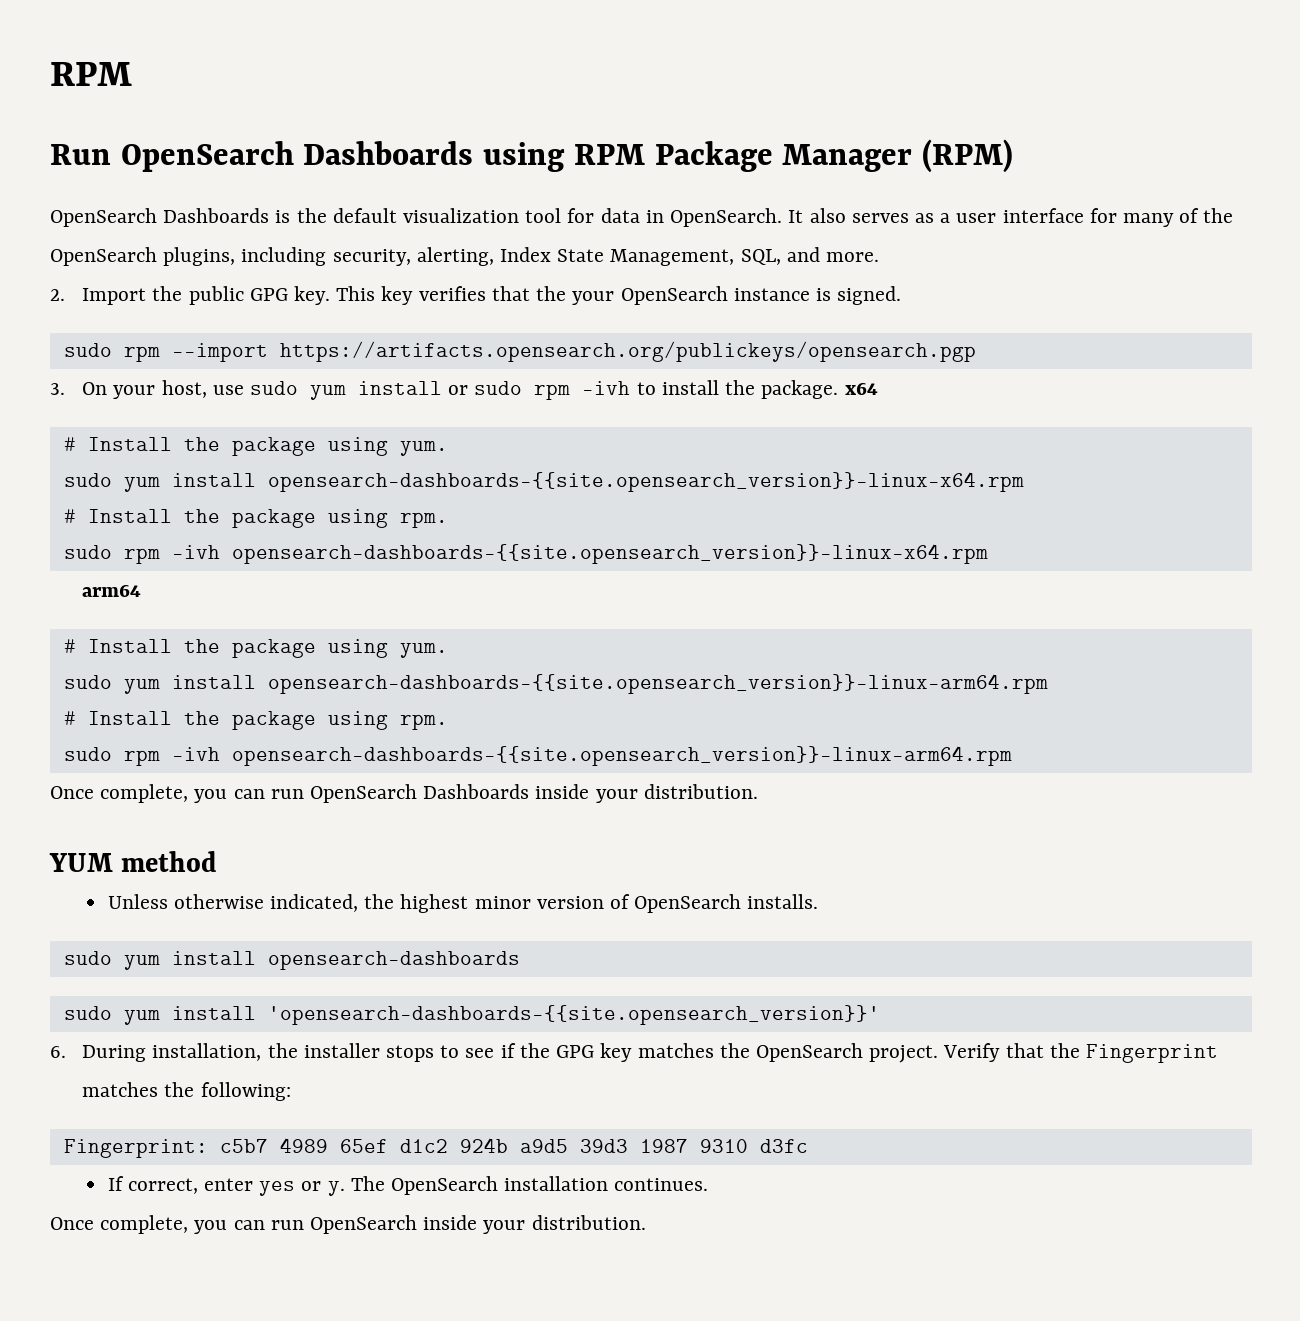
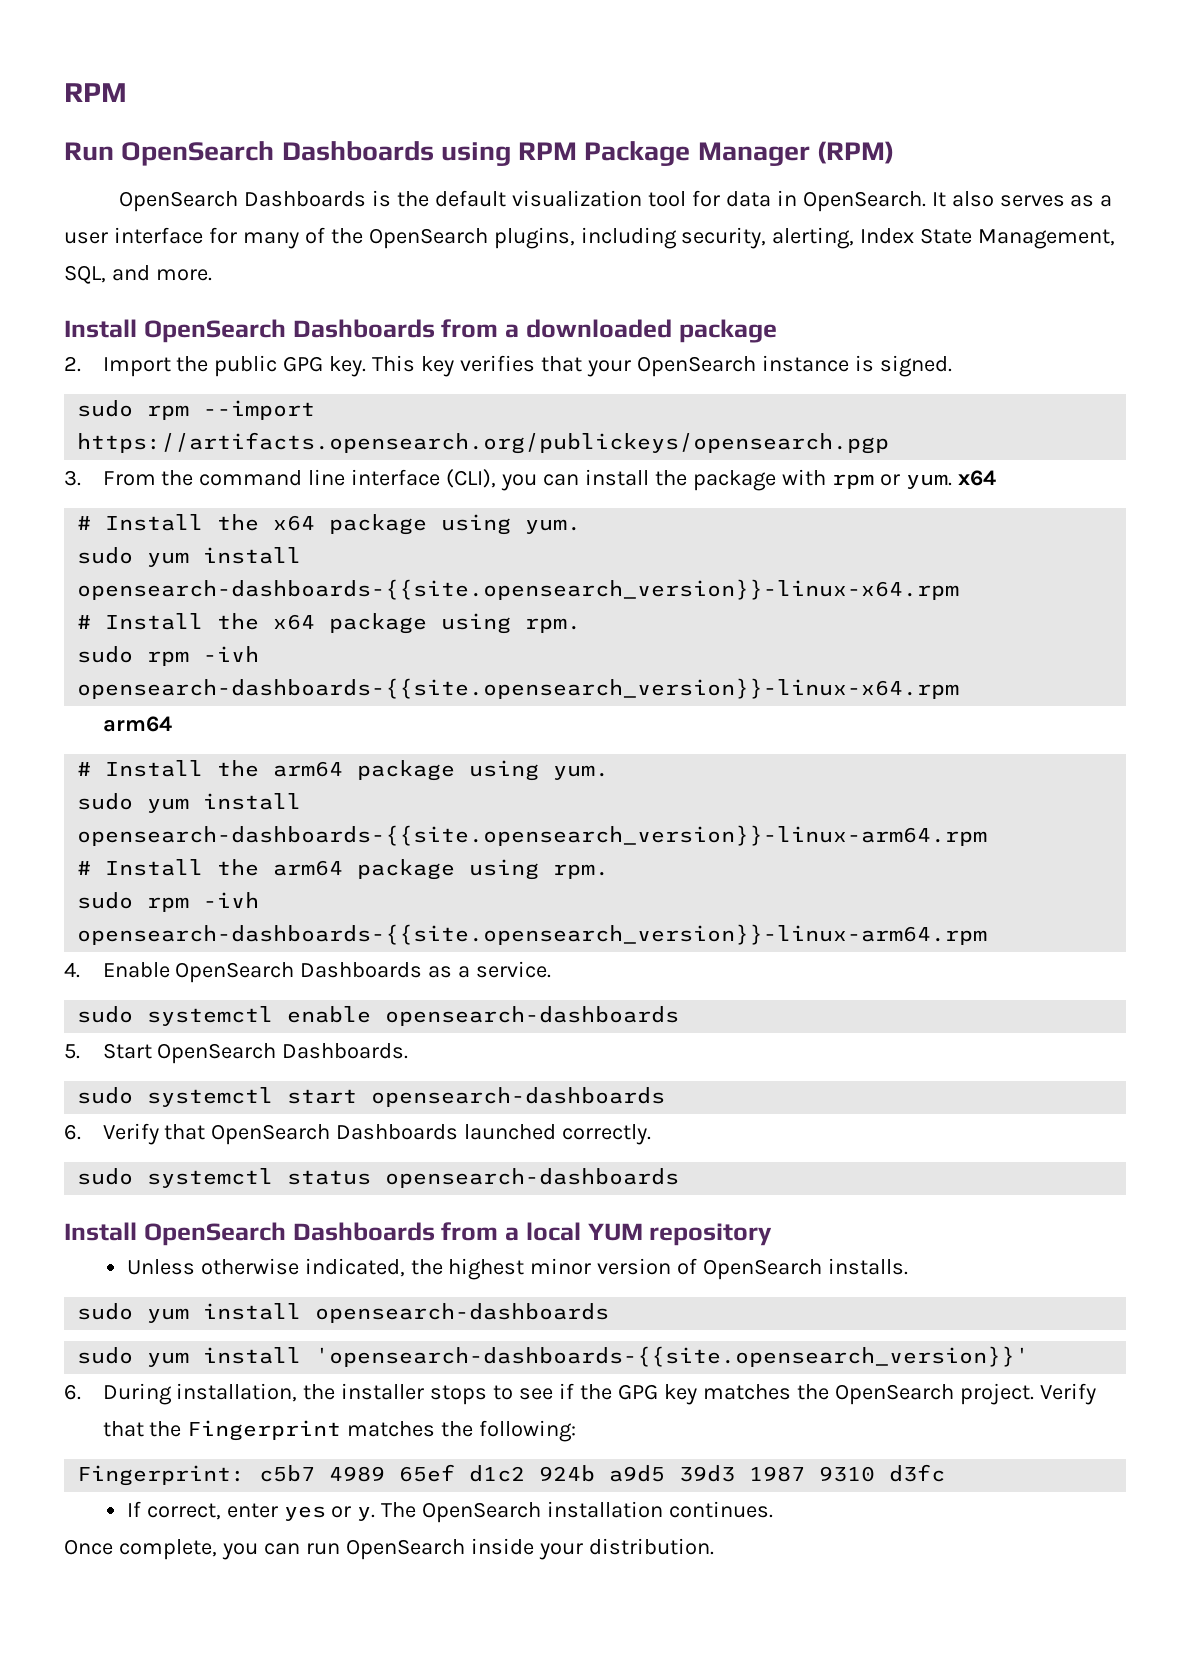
+ Install OpenSearch Dashboards from a downloaded package
- This key verifies that the your OpenSearch instance is signed.
+ This key verifies that your OpenSearch instance is signed.
- 3. On your host, use sudo yum install or sudo rpm -ivh to install the package. x64
- # Install the package using yum.
+ 3. From the command line interface (CLI), you can install the package with rpm or yum. x64
+ # Install the x64 package using yum.
  sudo yum install opensearch-dashboards-{{site.opensearch_version}}-linux-x64.rpm
- # Install the package using rpm.
+ # Install the x64 package using rpm.
  sudo rpm -ivh opensearch-dashboards-{{site.opensearch_version}}-linux-x64.rpm
  arm64
- # Install the package using yum.
+ # Install the arm64 package using yum.
  sudo yum install opensearch-dashboards-{{site.opensearch_version}}-linux-arm64.rpm
- # Install the package using rpm.
+ # Install the arm64 package using rpm.
- Once complete, you can run OpenSearch Dashboards inside your distribution.
- YUM method
+ 4. Enable OpenSearch Dashboards as a service.
+ sudo systemctl enable opensearch-dashboards
+ 5. Start OpenSearch Dashboards.
+ sudo systemctl start opensearch-dashboards
+ 6. Verify that OpenSearch Dashboards launched correctly.
+ sudo systemctl status opensearch-dashboards
+ Install OpenSearch Dashboards from a local YUM repository

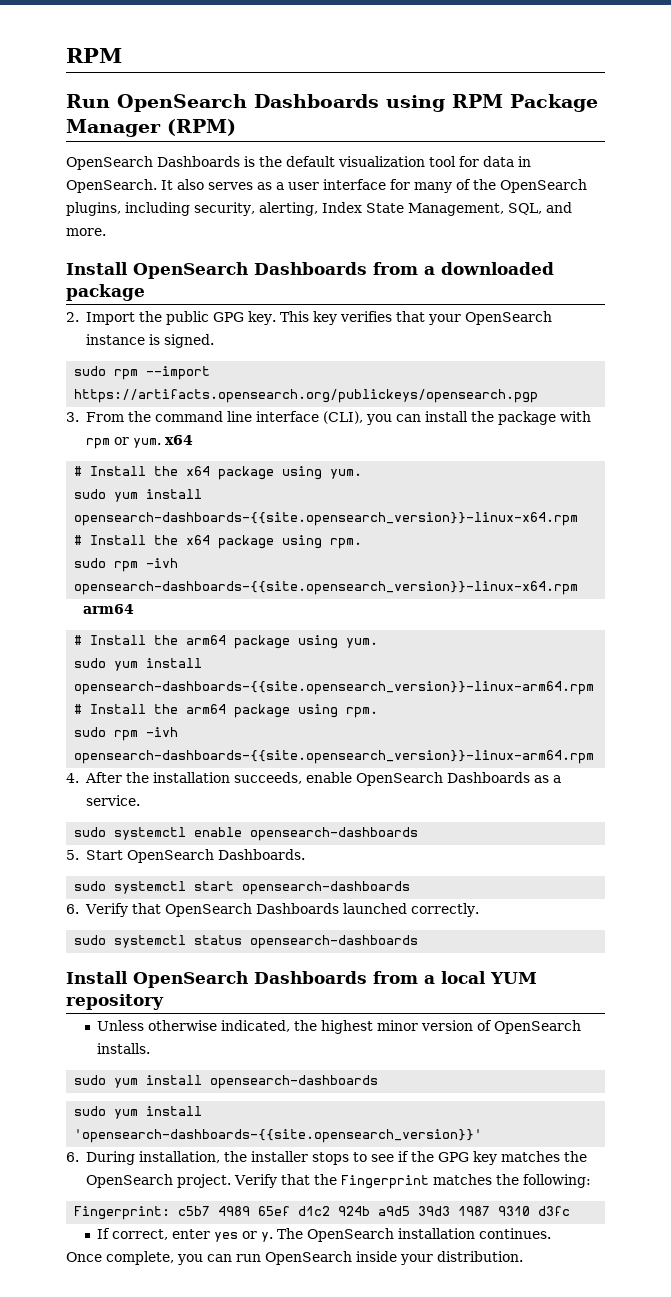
- 4. Enable OpenSearch Dashboards as a service.
+ 4. After the installation succeeds, enable OpenSearch Dashboards as a service.

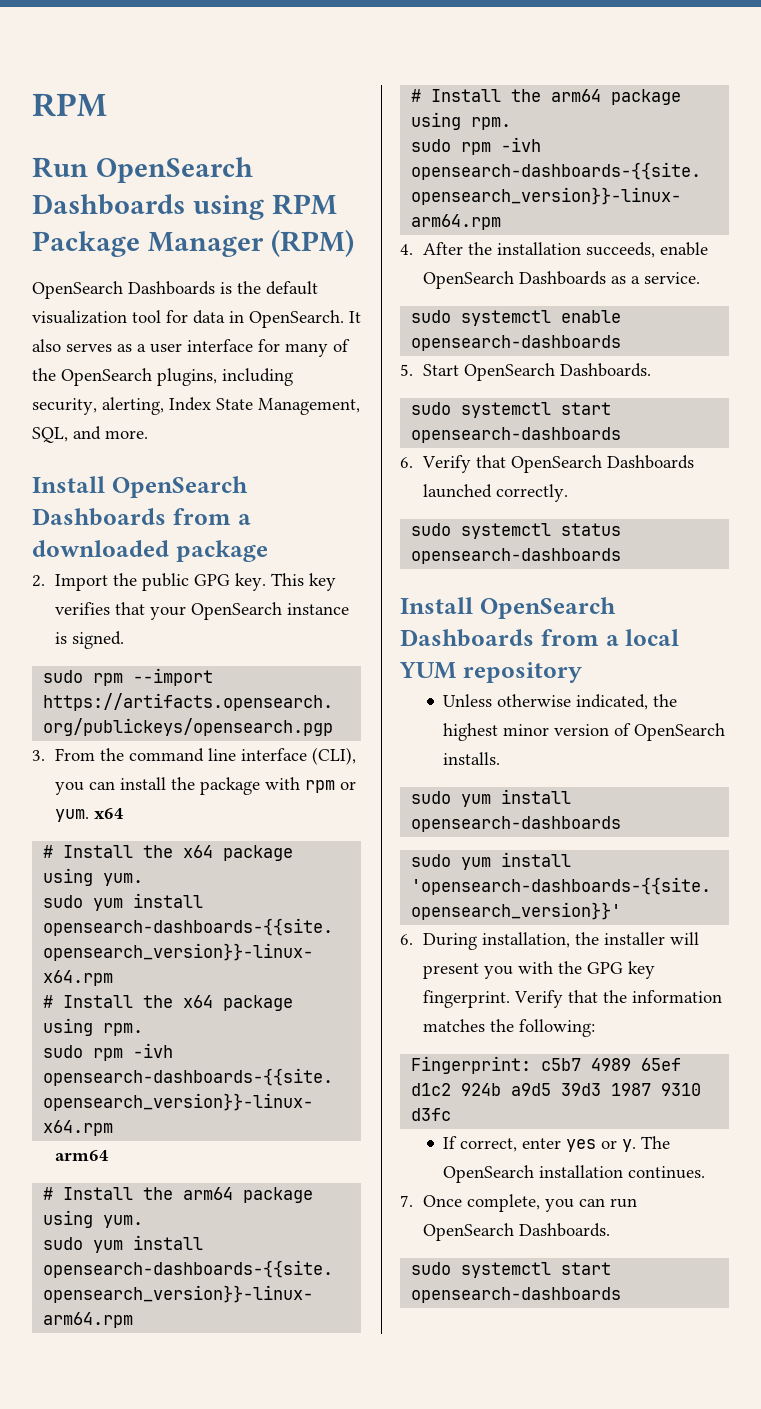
- 6. During installation, the installer stops to see if the GPG key matches the OpenSearch project.
+ 6. During installation, the installer will present you with the GPG key fingerprint.
- Verify that the Fingerprint matches the following:
+ Verify that the information matches the following:
- Once complete, you can run OpenSearch inside your distribution.
+ 7. Once complete, you can run OpenSearch Dashboards.
+ sudo systemctl start opensearch-dashboards

